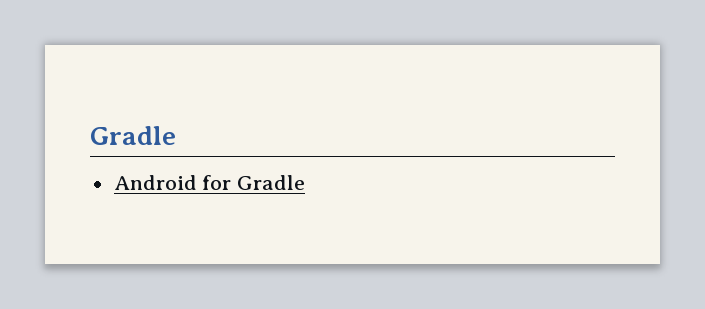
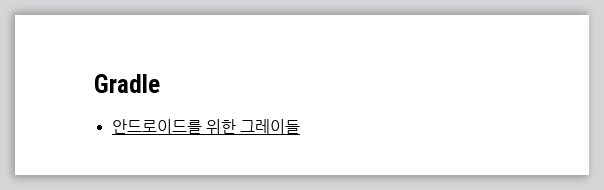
- Android for Gradle
+ 안드로이드를 위한 그레이들

